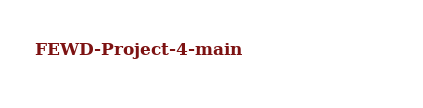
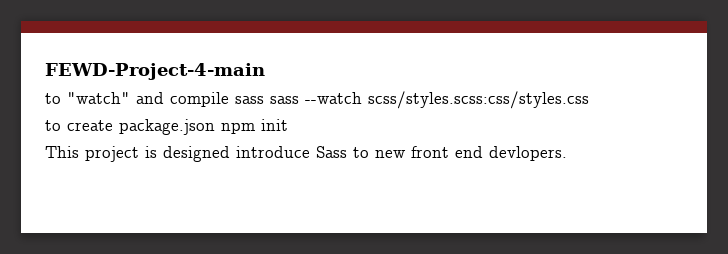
+ to "watch" and compile sass sass --watch scss/styles.scss:css/styles.css
+ to create package.json npm init
+ This project is designed introduce Sass to new front end devlopers.

